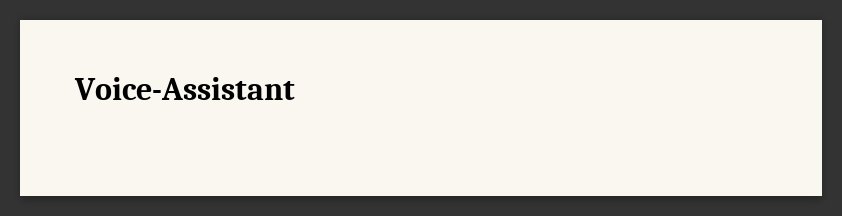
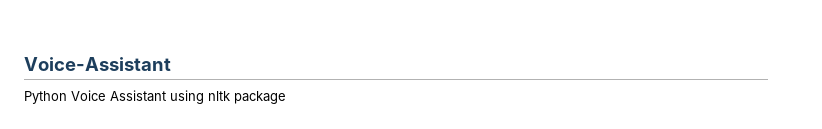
+ Python Voice Assistant using nltk package

